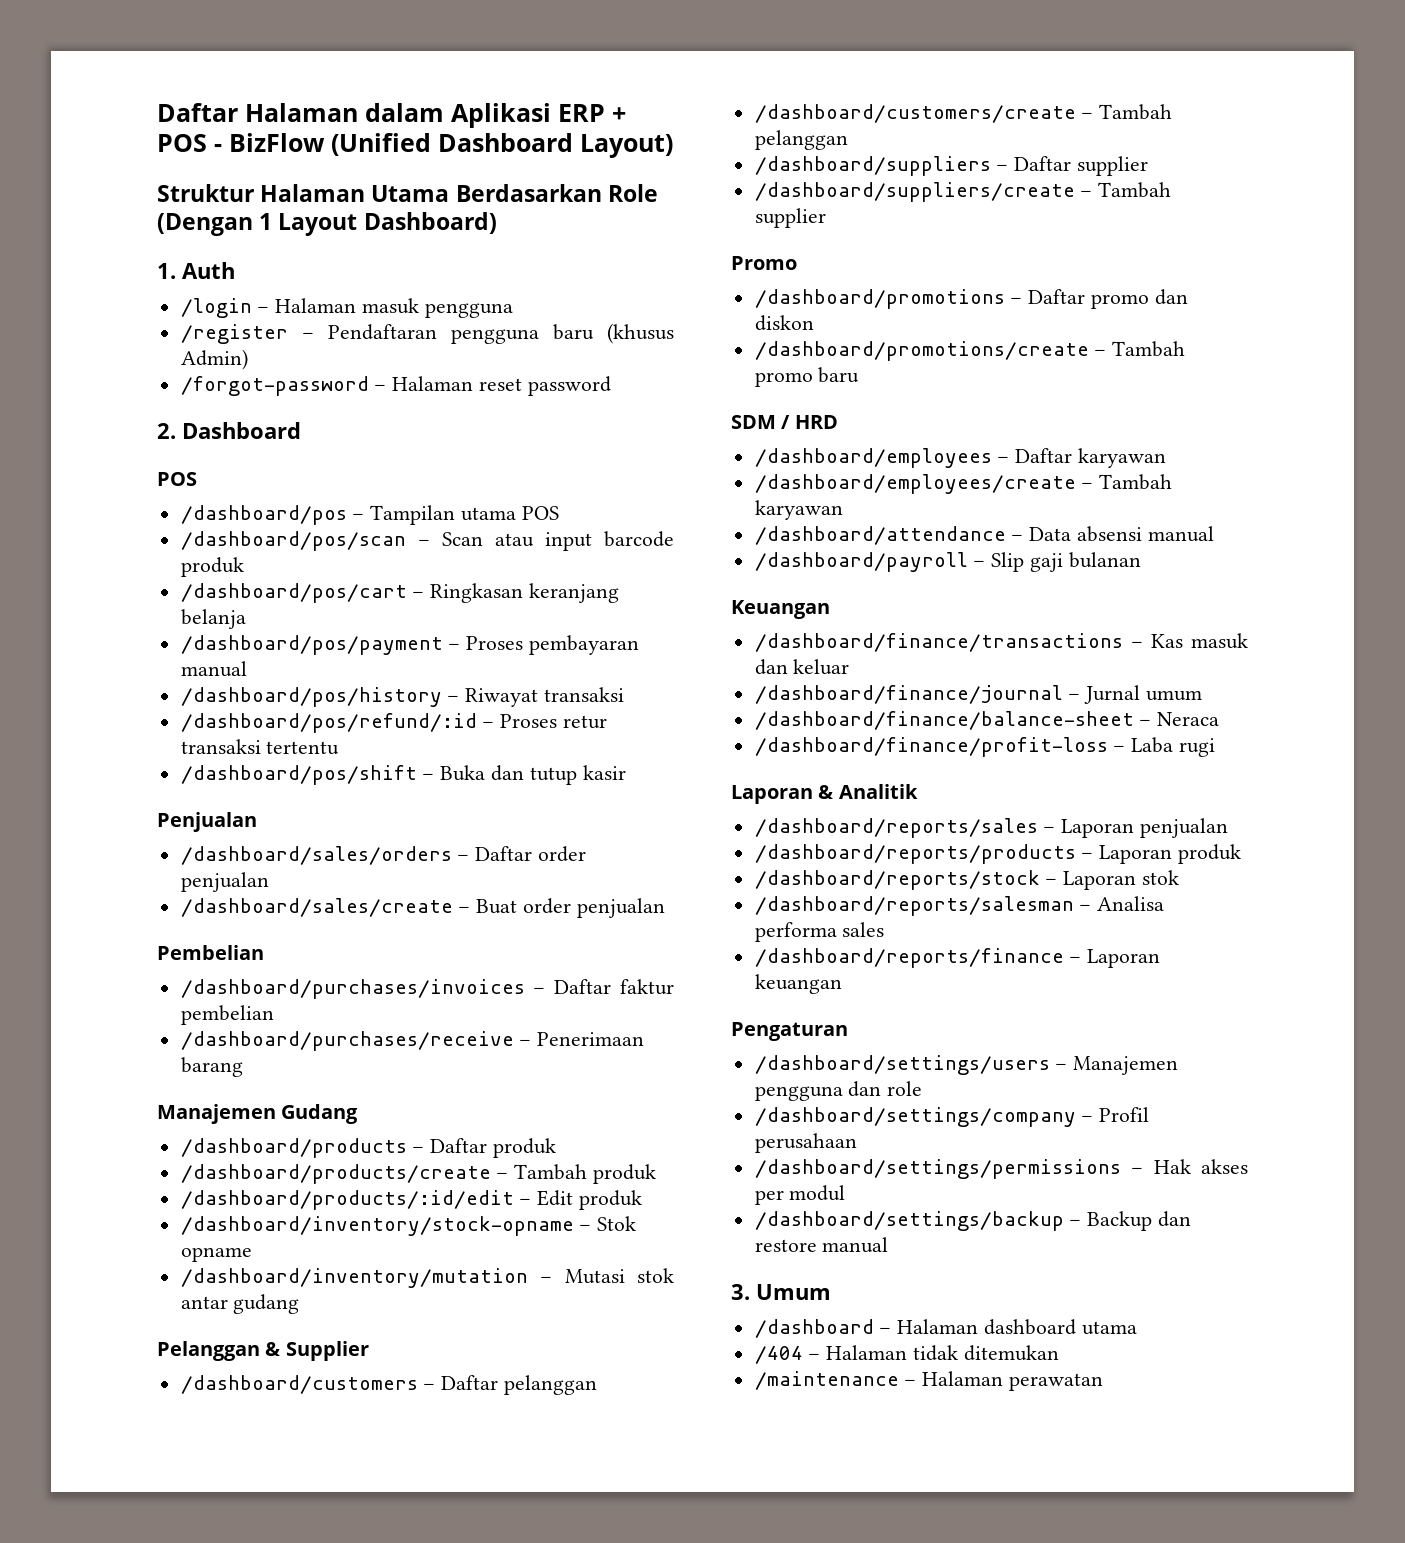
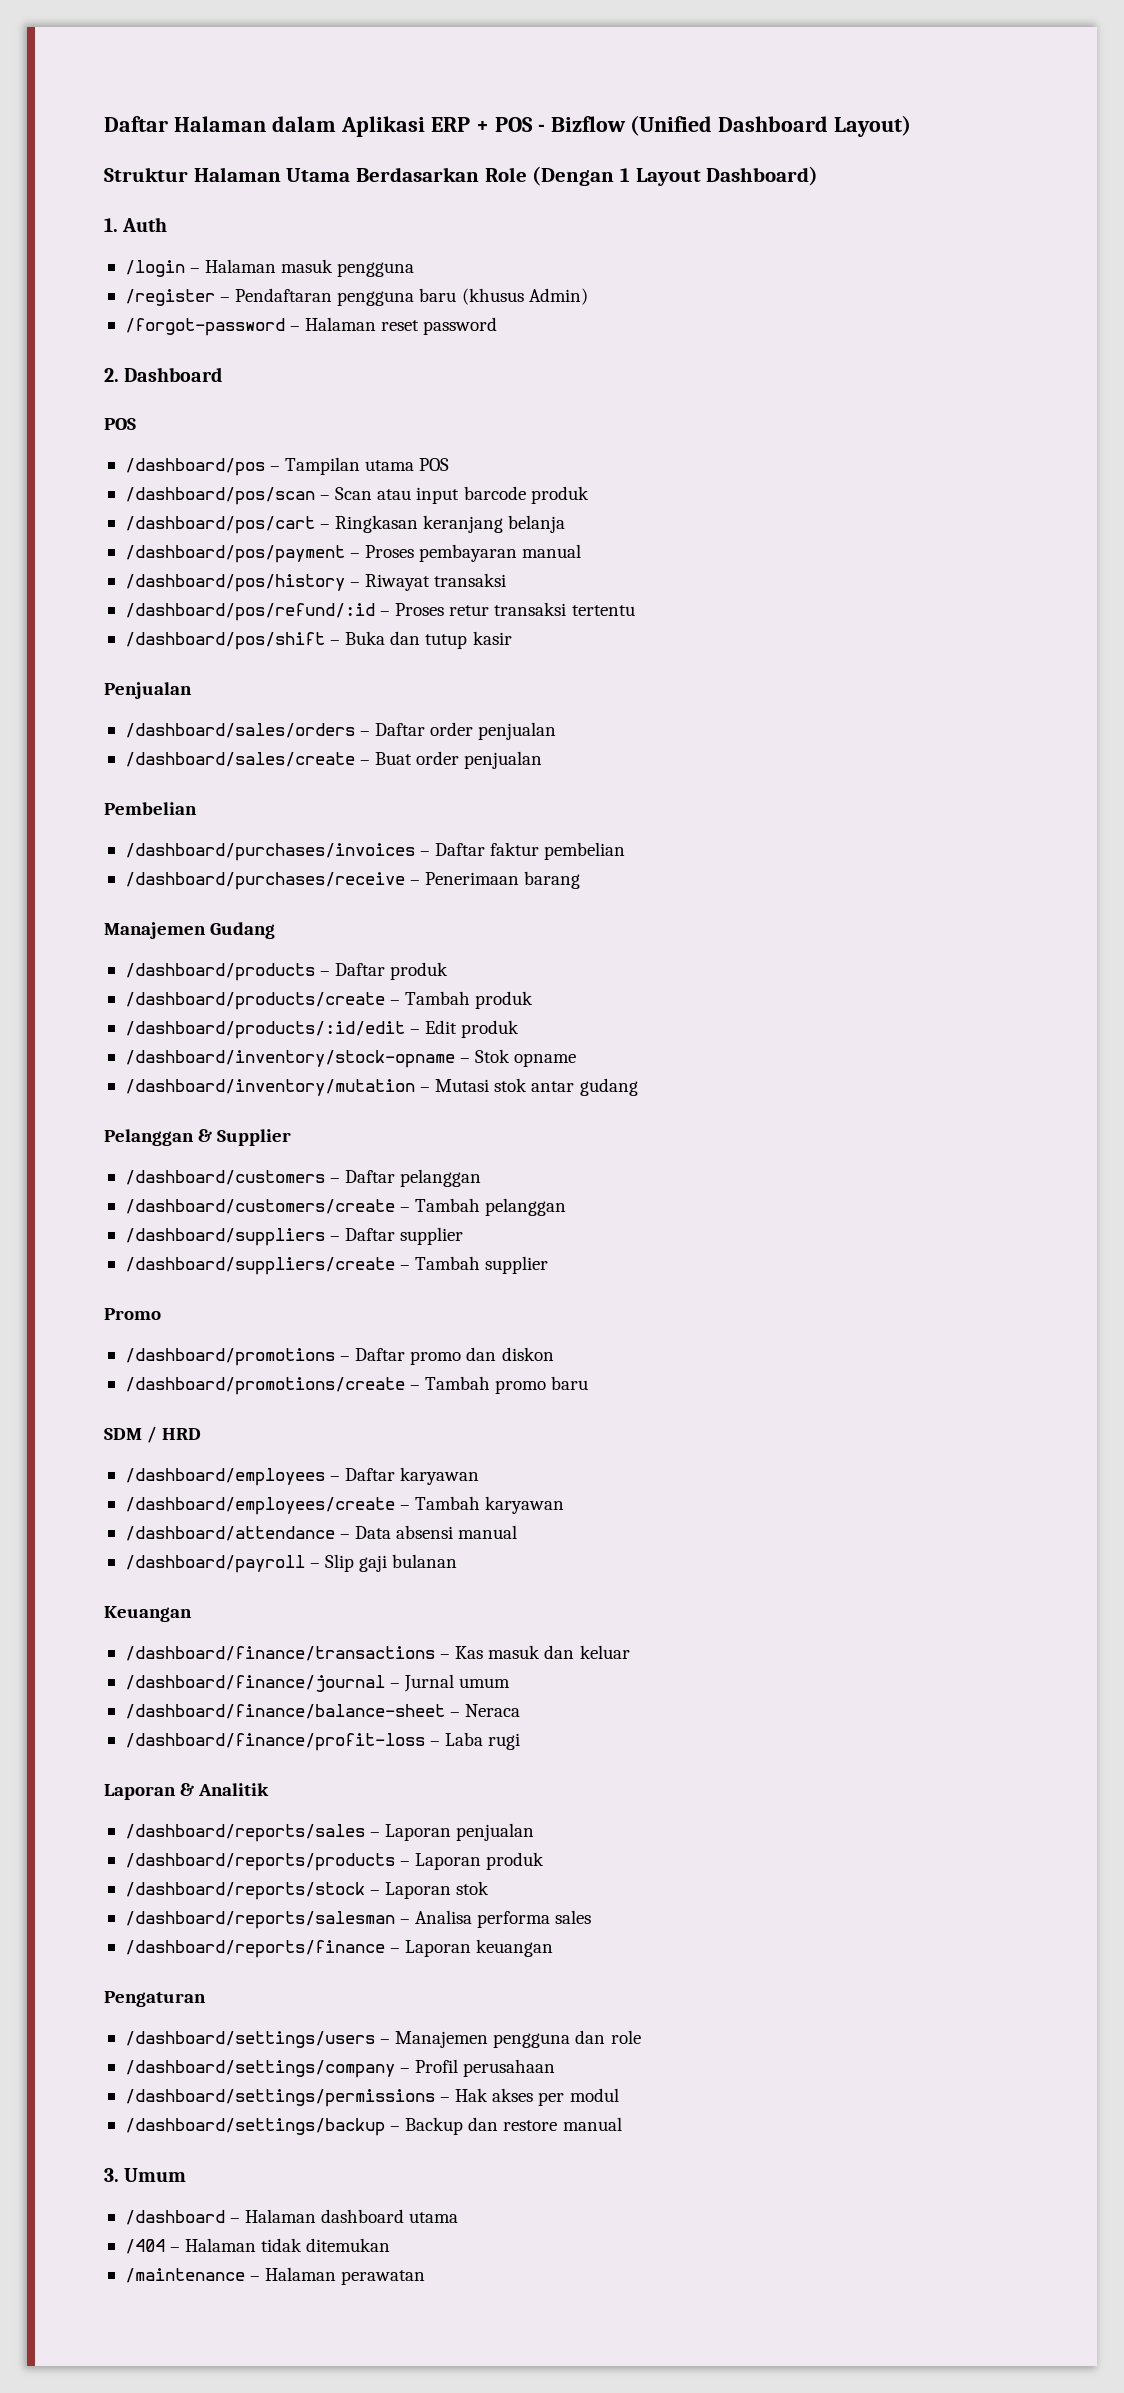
- Daftar Halaman dalam Aplikasi ERP + POS - BizFlow (Unified Dashboard Layout)
+ Daftar Halaman dalam Aplikasi ERP + POS - Bizflow (Unified Dashboard Layout)

